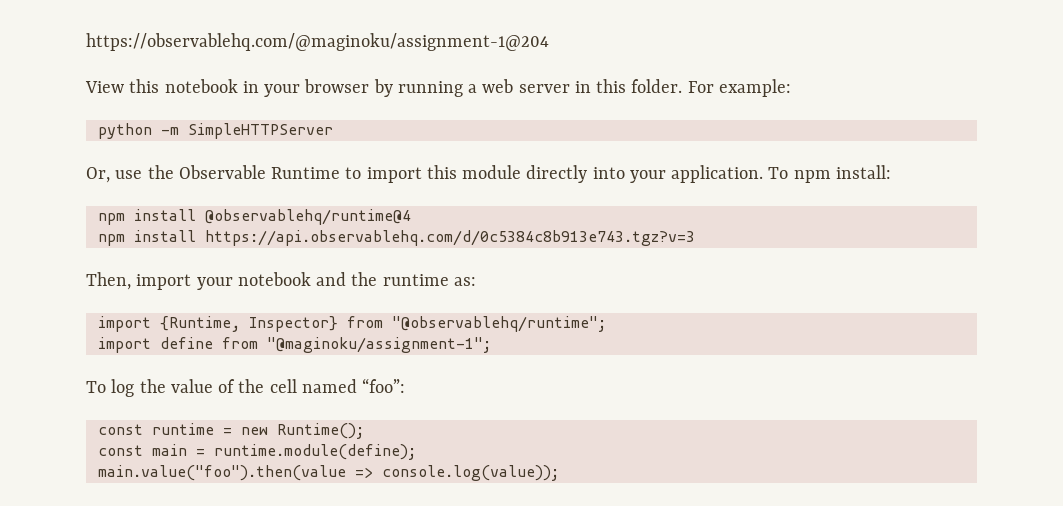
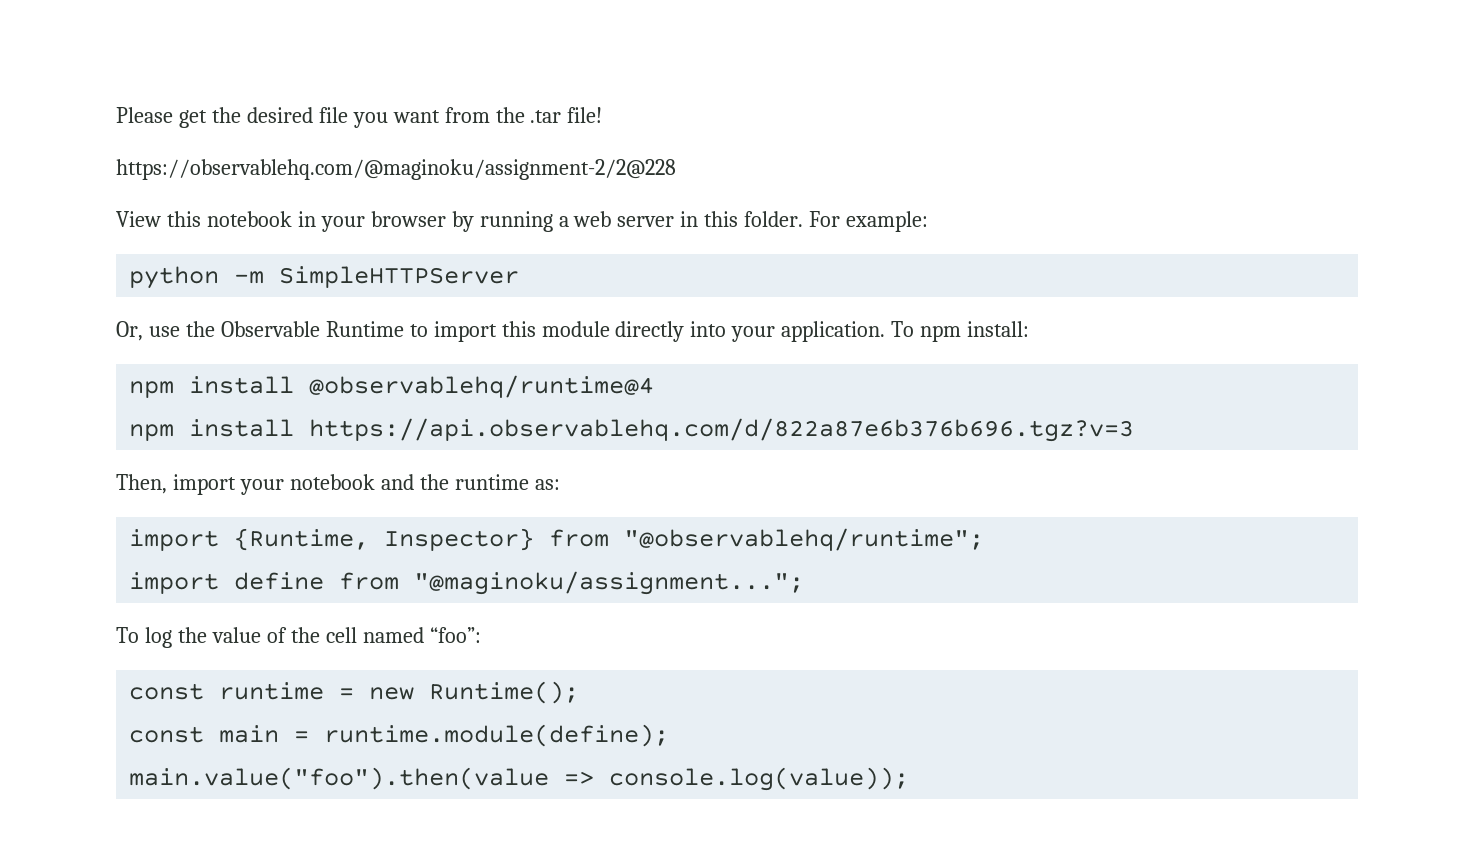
- https://observablehq.com/@maginoku/assignment-1@204
+ Please get the desired file you want from the .tar file!
+ https://observablehq.com/@maginoku/assignment-2/2@228
- npm install https://api.observablehq.com/d/0c5384c8b913e743.tgz?v=3
+ npm install https://api.observablehq.com/d/822a87e6b376b696.tgz?v=3
- import define from "@maginoku/assignment-1";
+ import define from "@maginoku/assignment...";

